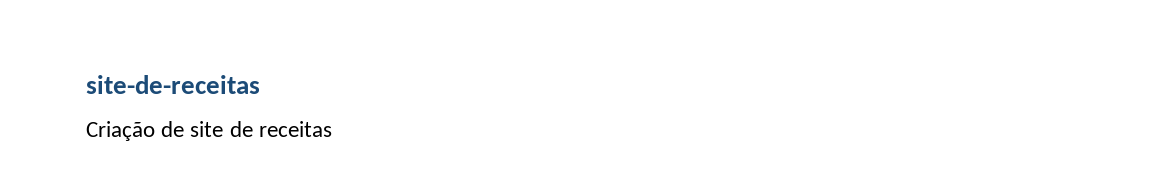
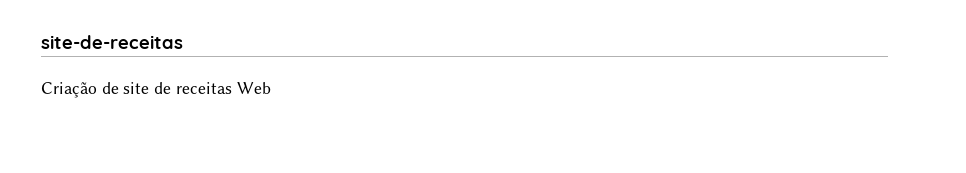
- Criação de site de receitas
+ Criação de site de receitas Web

